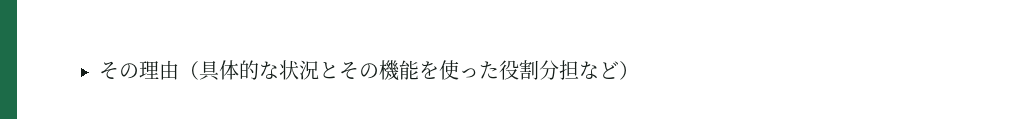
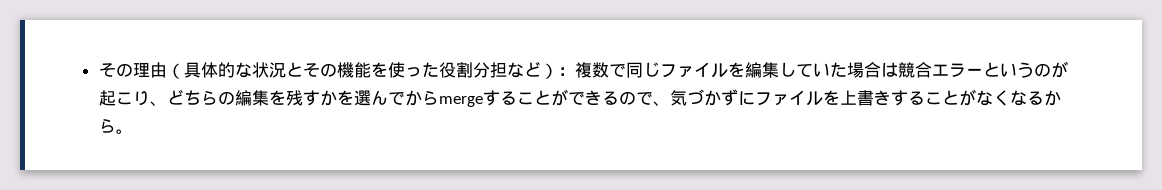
- その理由（具体的な状況とその機能を使った役割分担など）
+ その理由（具体的な状況とその機能を使った役割分担など）：複数で同じファイルを編集していた場合は競合エラーというのが起こり、どちらの編集を残すかを選んでからmergeすることができるので、気づかずにファイルを上書きすることがなくなるから。

